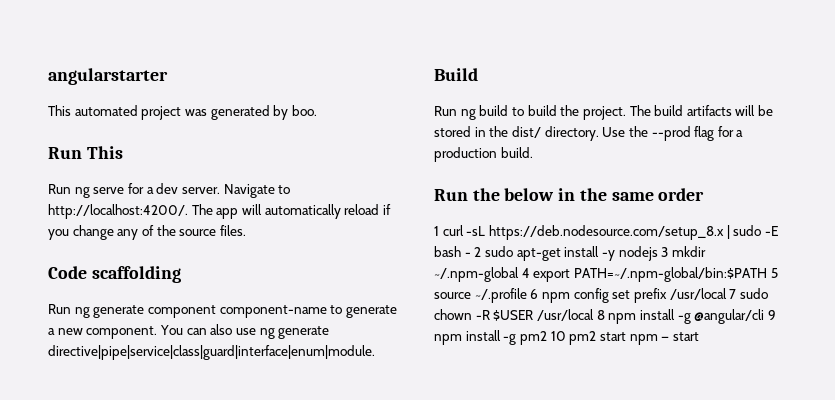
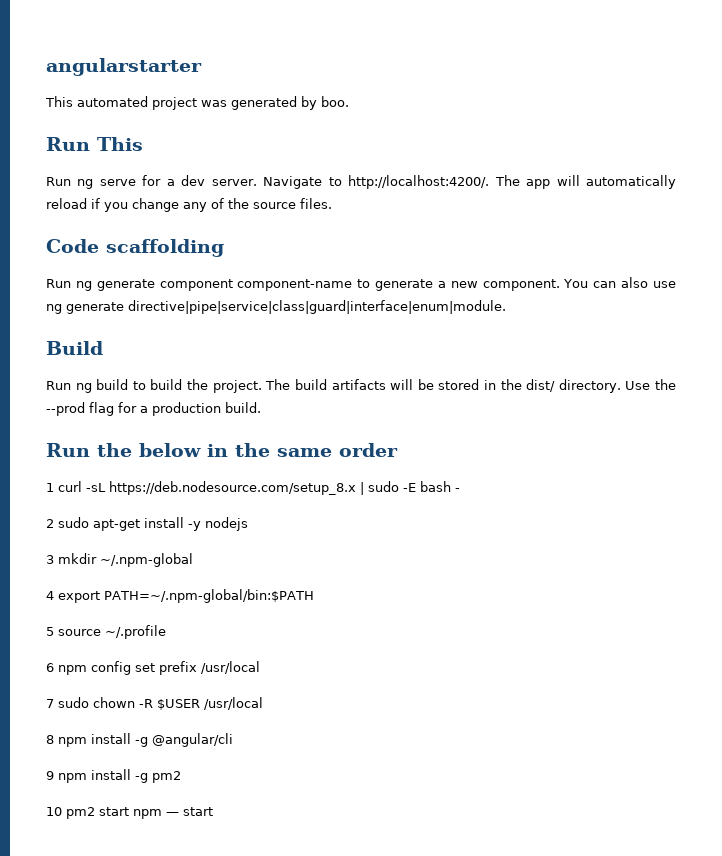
- 1 curl -sL https://deb.nodesource.com/setup_8.x | sudo -E bash - 2 sudo apt-get install -y nodejs 3 mkdir ~/.npm-global 4 export PATH=~/.npm-global/bin:$PATH 5 source ~/.profile 6 npm config set prefix /usr/local 7 sudo chown -R $USER /usr/local 8 npm install -g @angular/cli 9 npm install -g pm2 10 pm2 start npm — start
+ 1 curl -sL https://deb.nodesource.com/setup_8.x | sudo -E bash -
+ 2 sudo apt-get install -y nodejs
+ 3 mkdir ~/.npm-global
+ 4 export PATH=~/.npm-global/bin:$PATH
+ 5 source ~/.profile
+ 6 npm config set prefix /usr/local
+ 7 sudo chown -R $USER /usr/local
+ 8 npm install -g @angular/cli
+ 9 npm install -g pm2
+ 10 pm2 start npm — start

